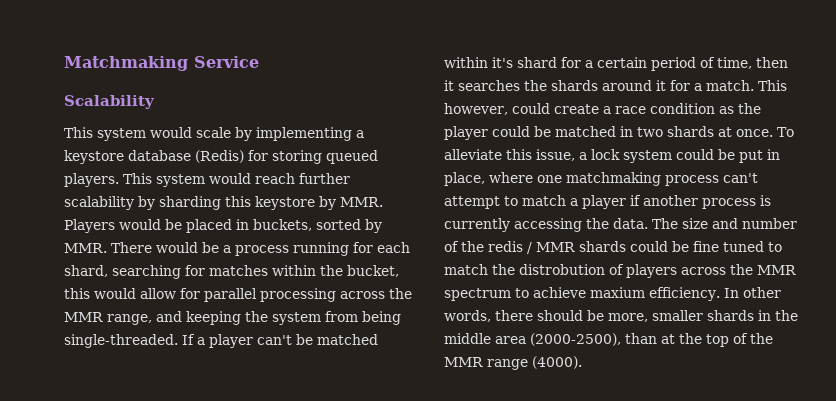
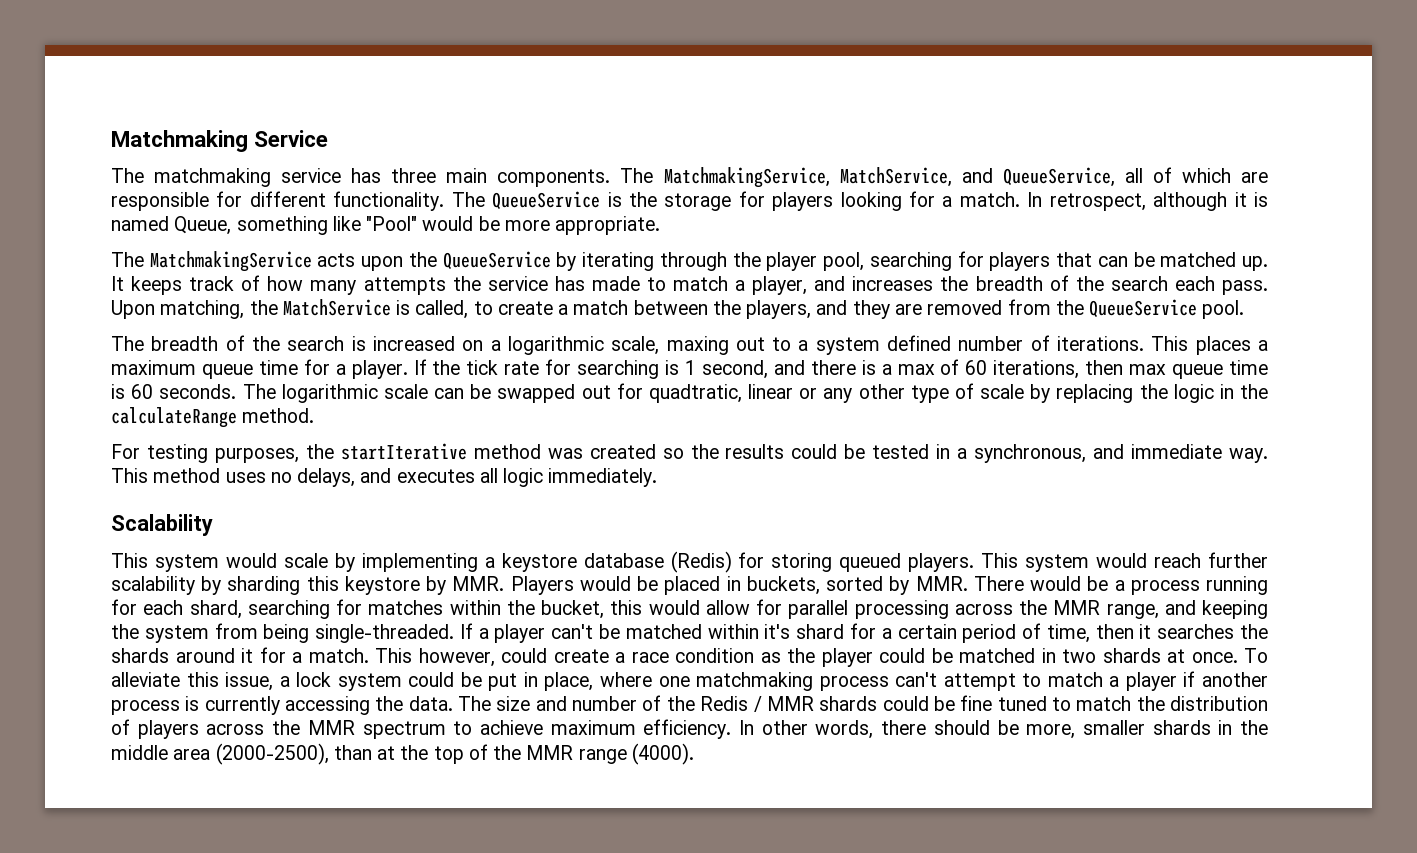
+ The matchmaking service has three main components. The MatchmakingService, MatchService, and QueueService, all of which are responsible for different functionality. The QueueService is the storage for players looking for a match. In retrospect, although it is named Queue, something like "Pool" would be more appropriate.
+ The MatchmakingService acts upon the QueueService by iterating through the player pool, searching for players that can be matched up. It keeps track of how many attempts the service has made to match a player, and increases the breadth of the search each pass. Upon matching, the MatchService is called, to create a match between the players, and they are removed from the QueueService pool.
+ The breadth of the search is increased on a logarithmic scale, maxing out to a system defined number of iterations. This places a maximum queue time for a player. If the tick rate for searching is 1 second, and there is a max of 60 iterations, then max queue time is 60 seconds. The logarithmic scale can be swapped out for quadtratic, linear or any other type of scale by replacing the logic in the calculateRange method.
+ For testing purposes, the startIterative method was created so the results could be tested in a synchronous, and immediate way. This method uses no delays, and executes all logic immediately.
- The size and number of the redis / MMR shards could be fine tuned to match the distrobution of players across the MMR spectrum to achieve maxium efficiency.
+ The size and number of the Redis / MMR shards could be fine tuned to match the distribution of players across the MMR spectrum to achieve maximum efficiency.

